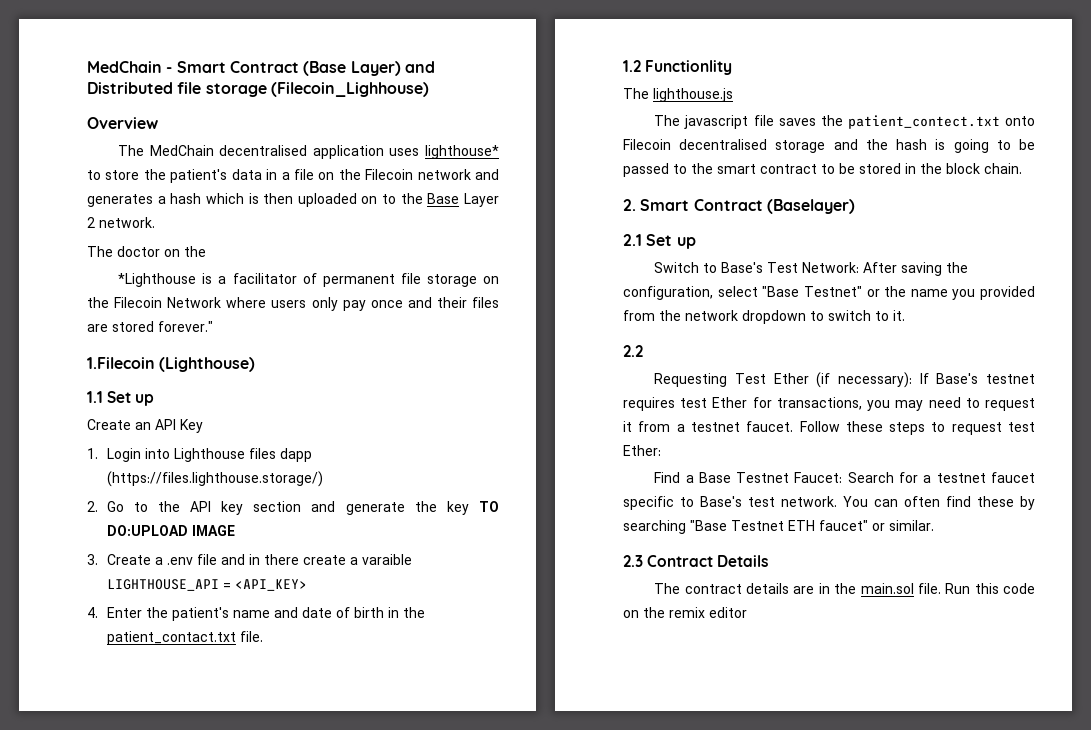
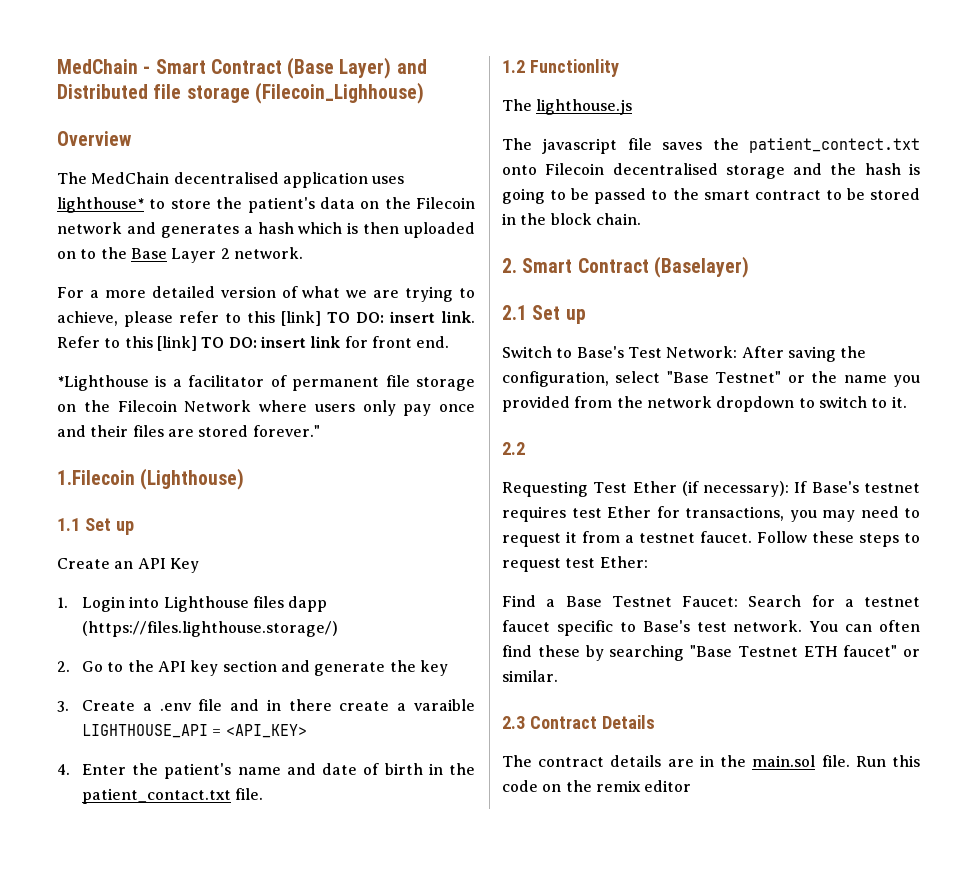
- The MedChain decentralised application uses lighthouse* to store the patient's data in a file on the Filecoin network and generates a hash which is then uploaded on to the Base Layer 2 network.
+ The MedChain decentralised application uses lighthouse* to store the patient's data on the Filecoin network and generates a hash which is then uploaded on to the Base Layer 2 network.
- The doctor on the
+ For a more detailed version of what we are trying to achieve, please refer to this [link] TO DO: insert link. Refer to this [link] TO DO: insert link for front end.
- 2. Go to the API key section and generate the key TO DO:UPLOAD IMAGE
+ 2. Go to the API key section and generate the key

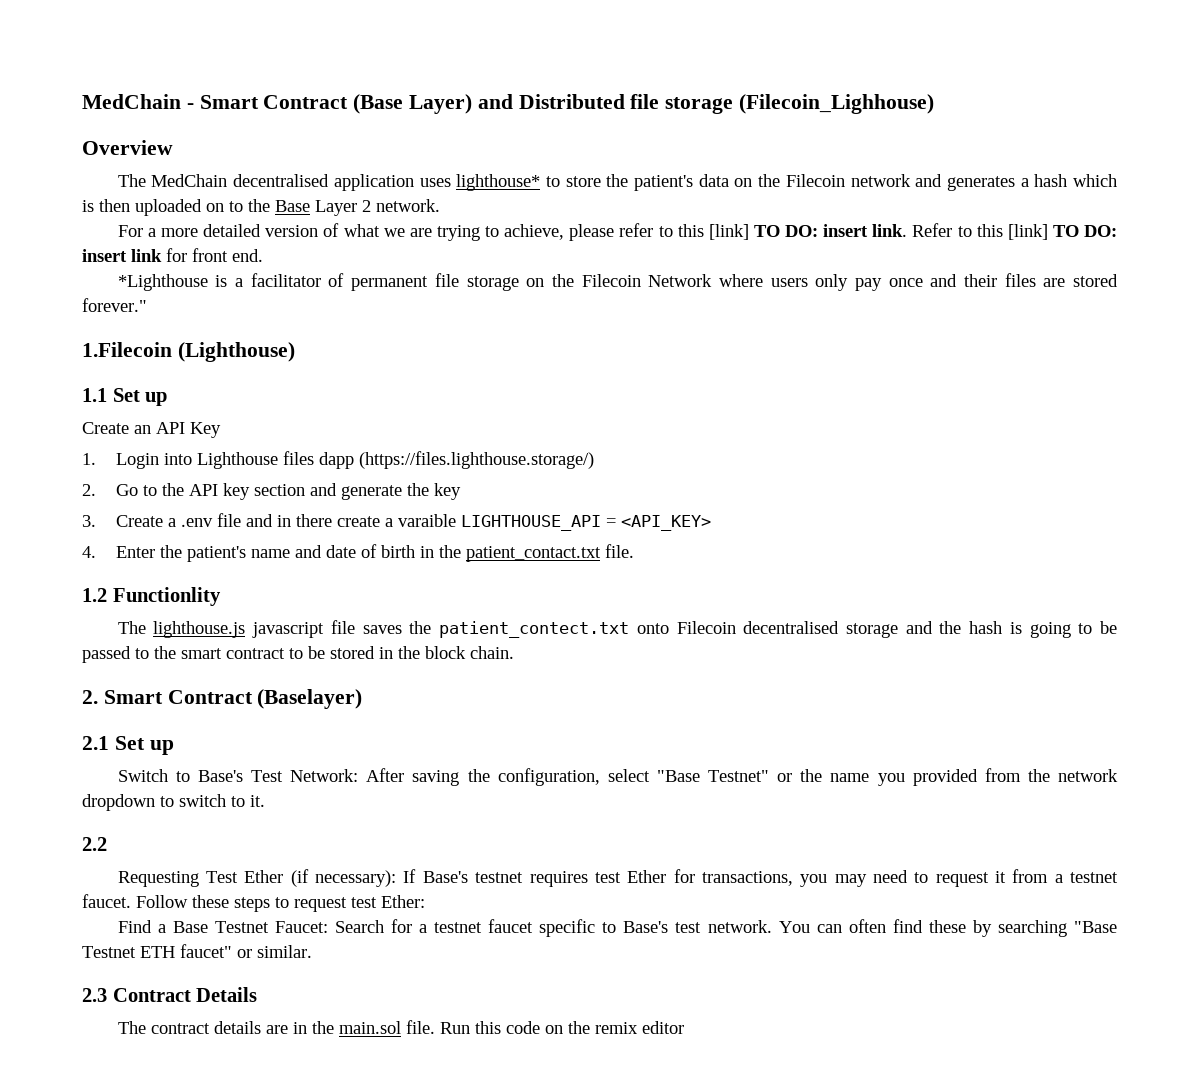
- The lighthouse.js
- The javascript file saves the patient_contect.txt onto Filecoin decentralised storage and the hash is going to be passed to the smart contract to be stored in the block chain.
+ The lighthouse.js javascript file saves the patient_contect.txt onto Filecoin decentralised storage and the hash is going to be passed to the smart contract to be stored in the block chain.

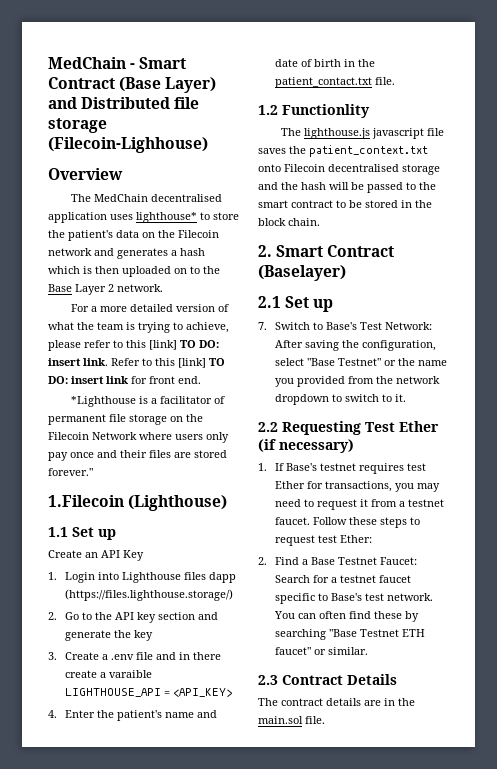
- MedChain - Smart Contract (Base Layer) and Distributed file storage (Filecoin_Lighhouse)
+ MedChain - Smart Contract (Base Layer) and Distributed file storage (Filecoin-Lighhouse)
- For a more detailed version of what we are trying to achieve, please refer to this [link] TO DO: insert link.
+ For a more detailed version of what the team is trying to achieve, please refer to this [link] TO DO: insert link.
- The lighthouse.js javascript file saves the patient_contect.txt onto Filecoin decentralised storage and the hash is going to be passed to the smart contract to be stored in the block chain.
+ The lighthouse.js javascript file saves the patient_context.txt onto Filecoin decentralised storage and the hash will be passed to the smart contract to be stored in the block chain.
- Switch to Base's Test Network: After saving the configuration, select "Base Testnet" or the name you provided from the network dropdown to switch to it.
+ 7. Switch to Base's Test Network: After saving the configuration, select "Base Testnet" or the name you provided from the network dropdown to switch to it.
- 2.2
- Requesting Test Ether (if necessary): If Base's testnet requires test Ether for transactions, you may need to request it from a testnet faucet.
+ 2.2 Requesting Test Ether (if necessary)
+ 1. If Base's testnet requires test Ether for transactions, you may need to request it from a testnet faucet.
- Find a Base Testnet Faucet: Search for a testnet faucet specific to Base's test network.
+ 2. Find a Base Testnet Faucet: Search for a testnet faucet specific to Base's test network.
- Run this code on the remix editor

